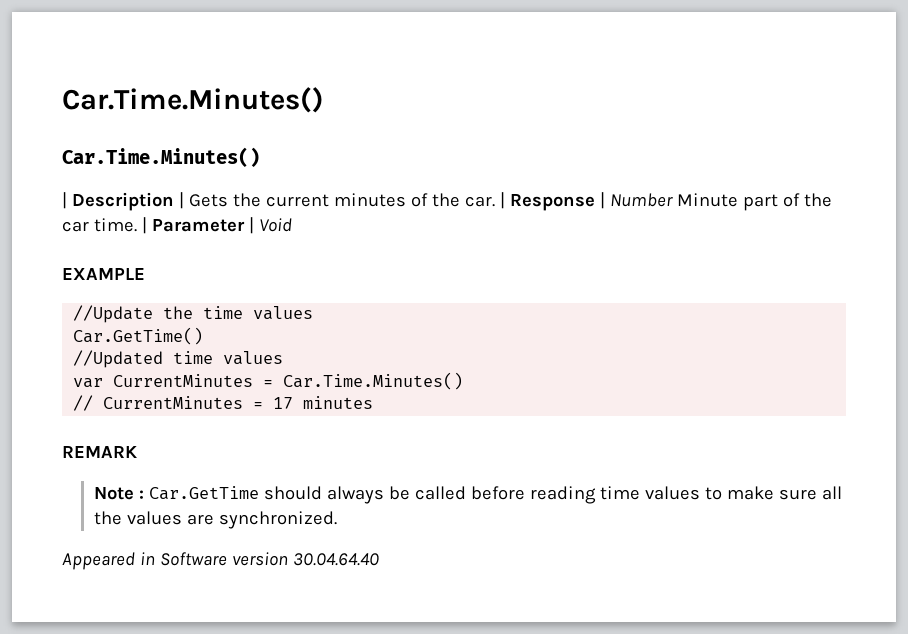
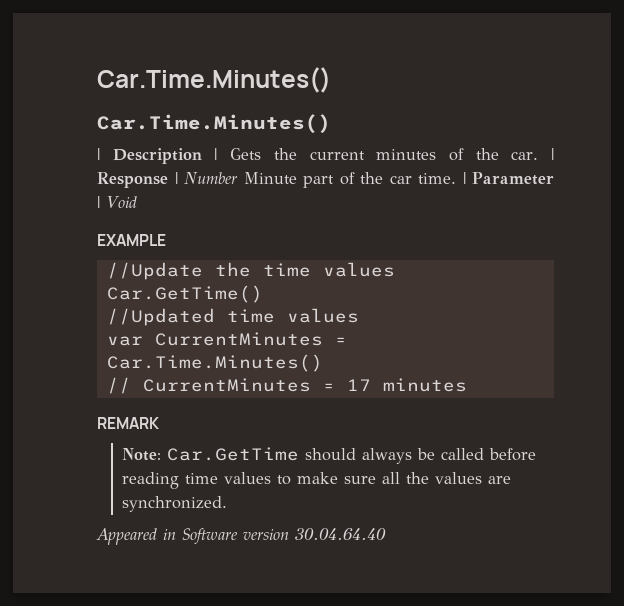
- Note : Car.GetTime should always be called before reading time values to make sure all the values are synchronized.
+ Note: Car.GetTime should always be called before reading time values to make sure all the values are synchronized.

